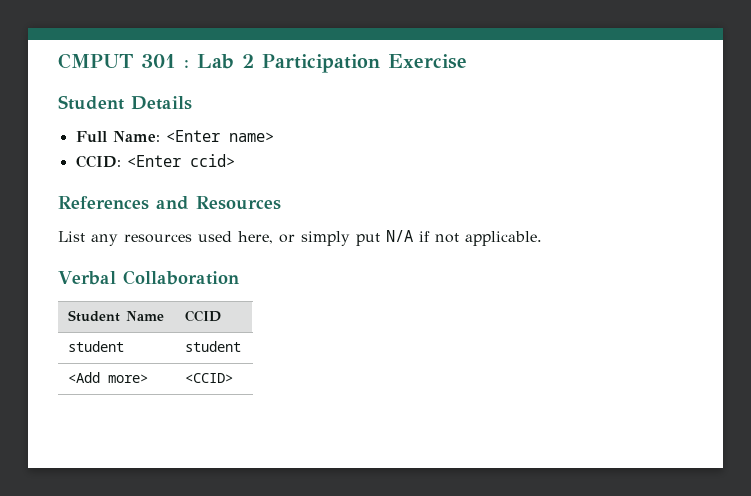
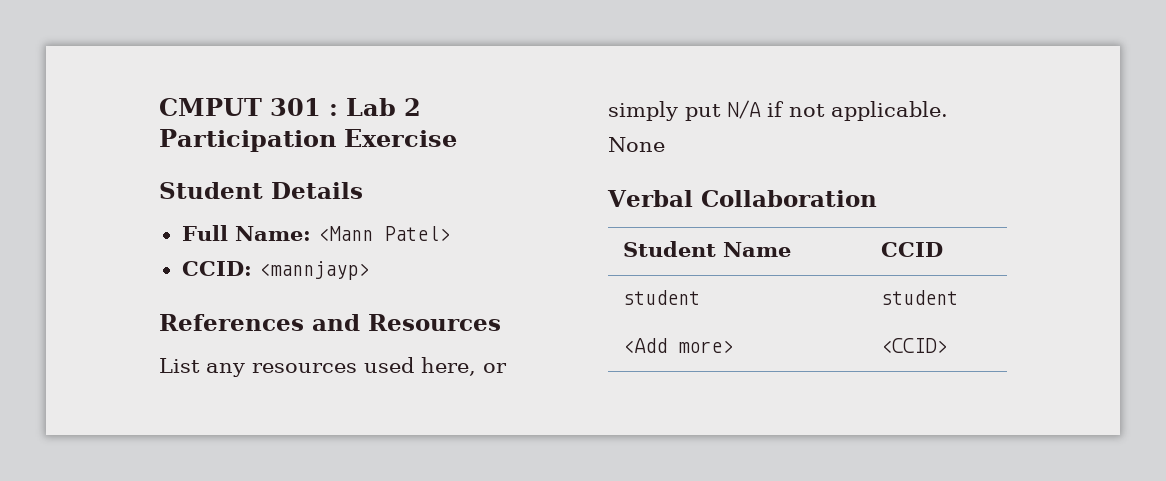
- Full Name: <Enter name>
+ Full Name: <Mann Patel>
- CCID: <Enter ccid>
+ CCID: <mannjayp>
- List any resources used here, or simply put N/A if not applicable.
+ List any resources used here, or simply put N/A if not applicable. None

